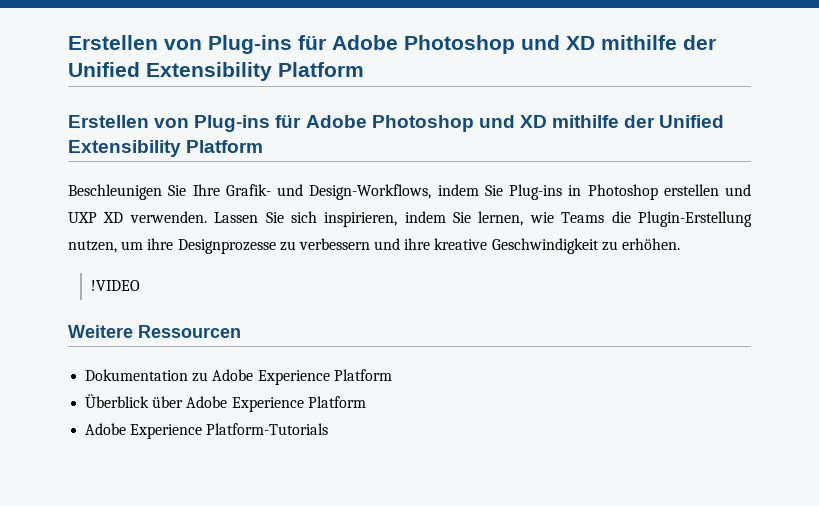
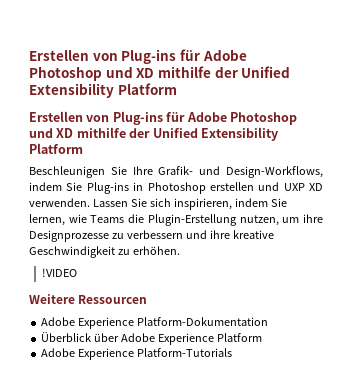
- Dokumentation zu Adobe Experience Platform
+ Adobe Experience Platform-Dokumentation

